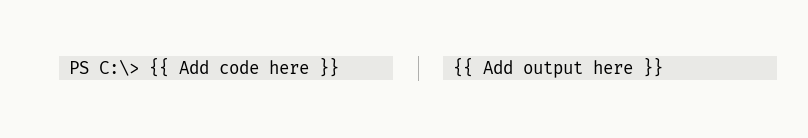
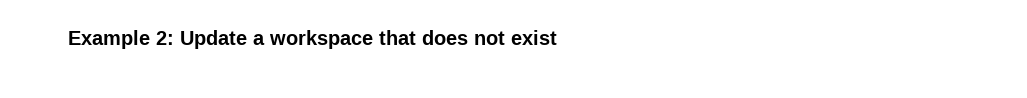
- PS C:\> {{ Add code here }}
- {{ Add output here }}
+ Example 2: Update a workspace that does not exist

